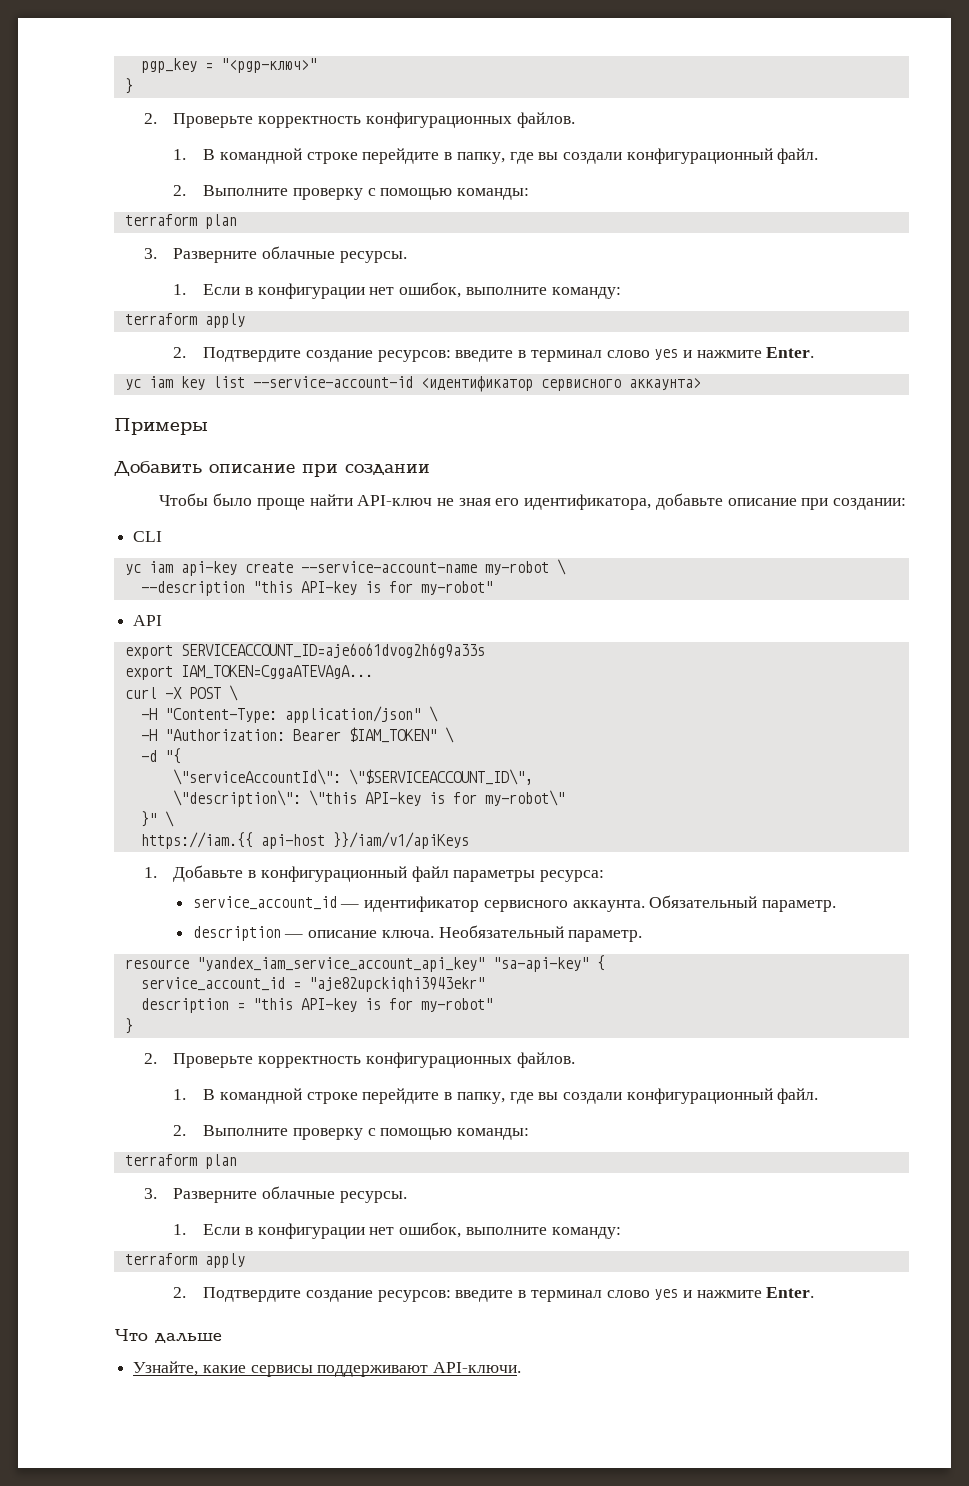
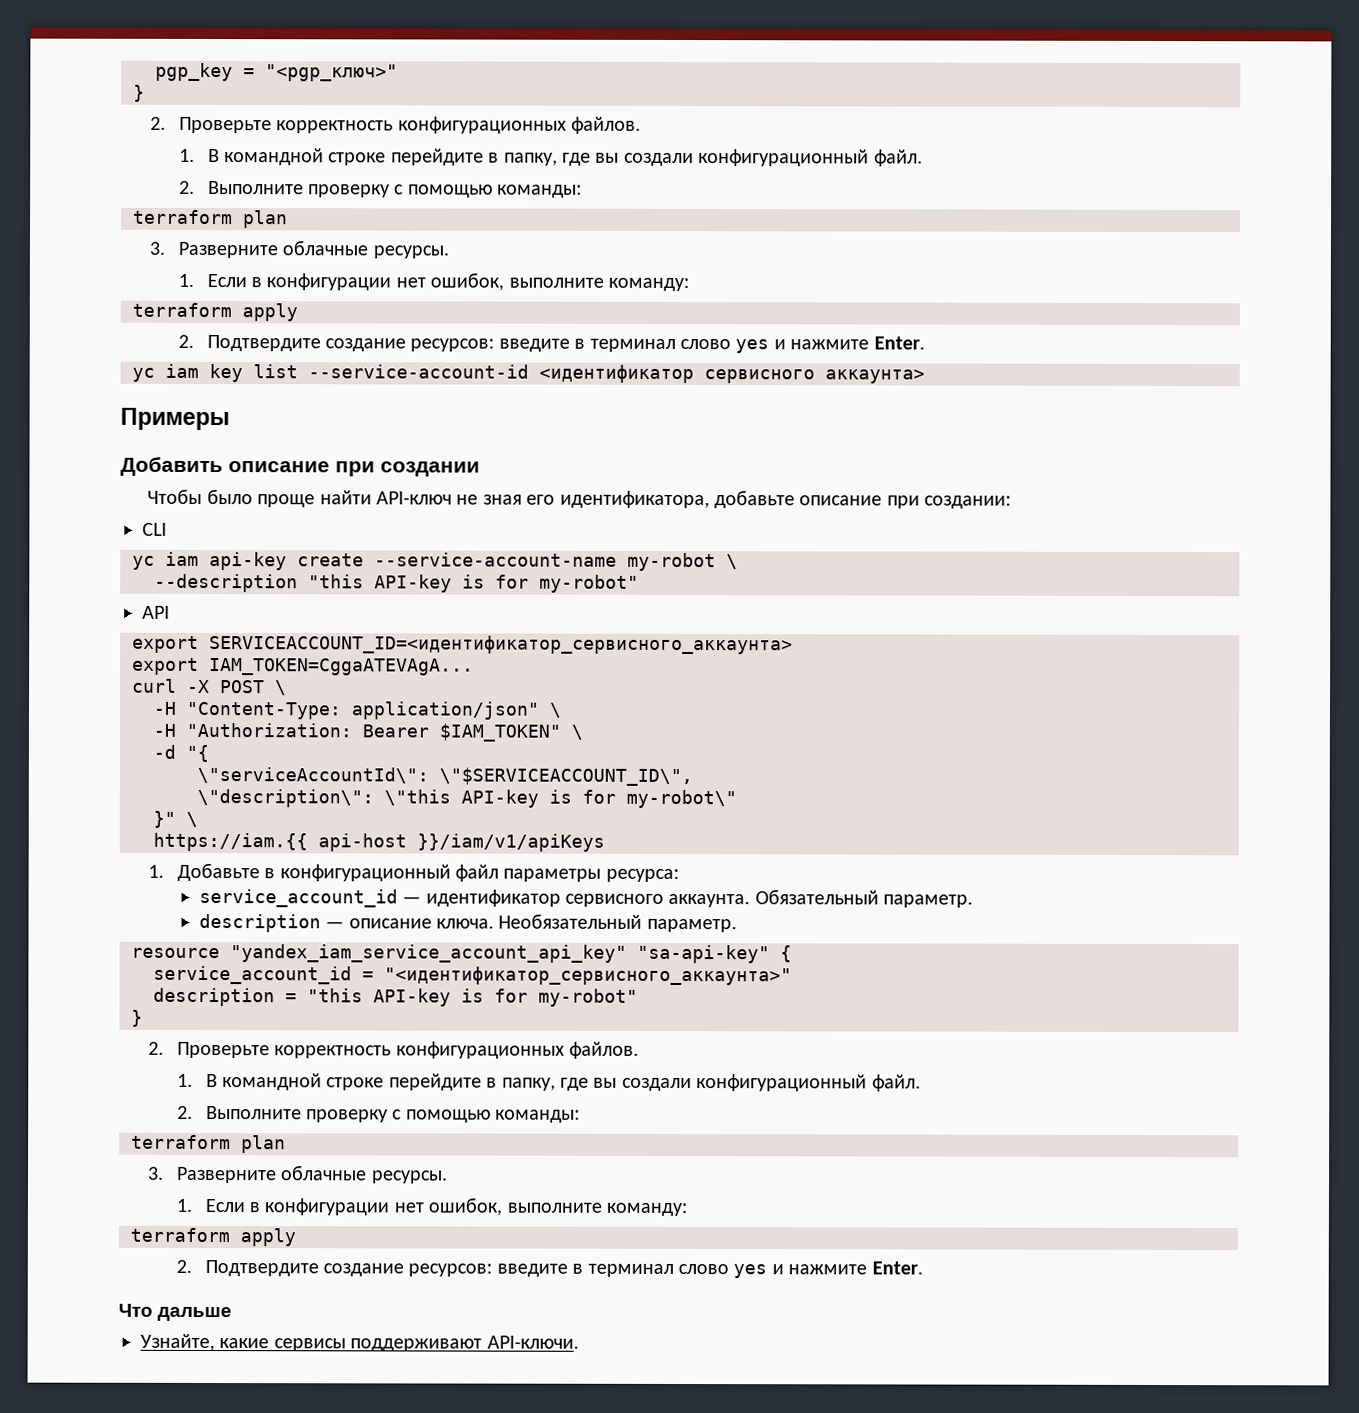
- pgp_key = "<pgp-ключ>"
+ pgp_key = "<pgp_ключ>"
- export SERVICEACCOUNT_ID=aje6o61dvog2h6g9a33s
+ export SERVICEACCOUNT_ID=<идентификатор_сервисного_аккаунта>
- service_account_id = "aje82upckiqhi3943ekr"
+ service_account_id = "<идентификатор_сервисного_аккаунта>"

